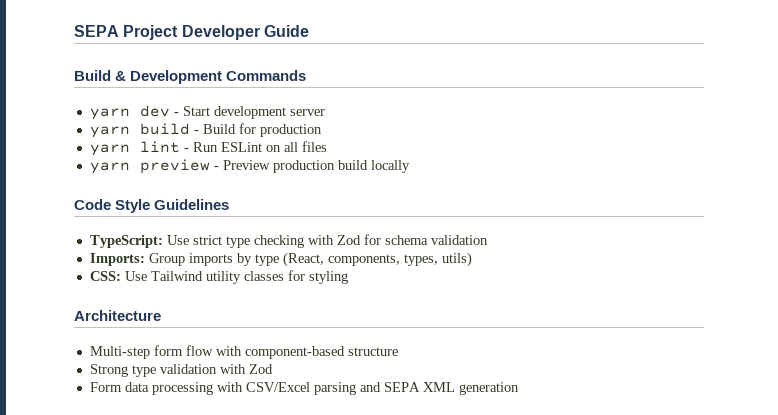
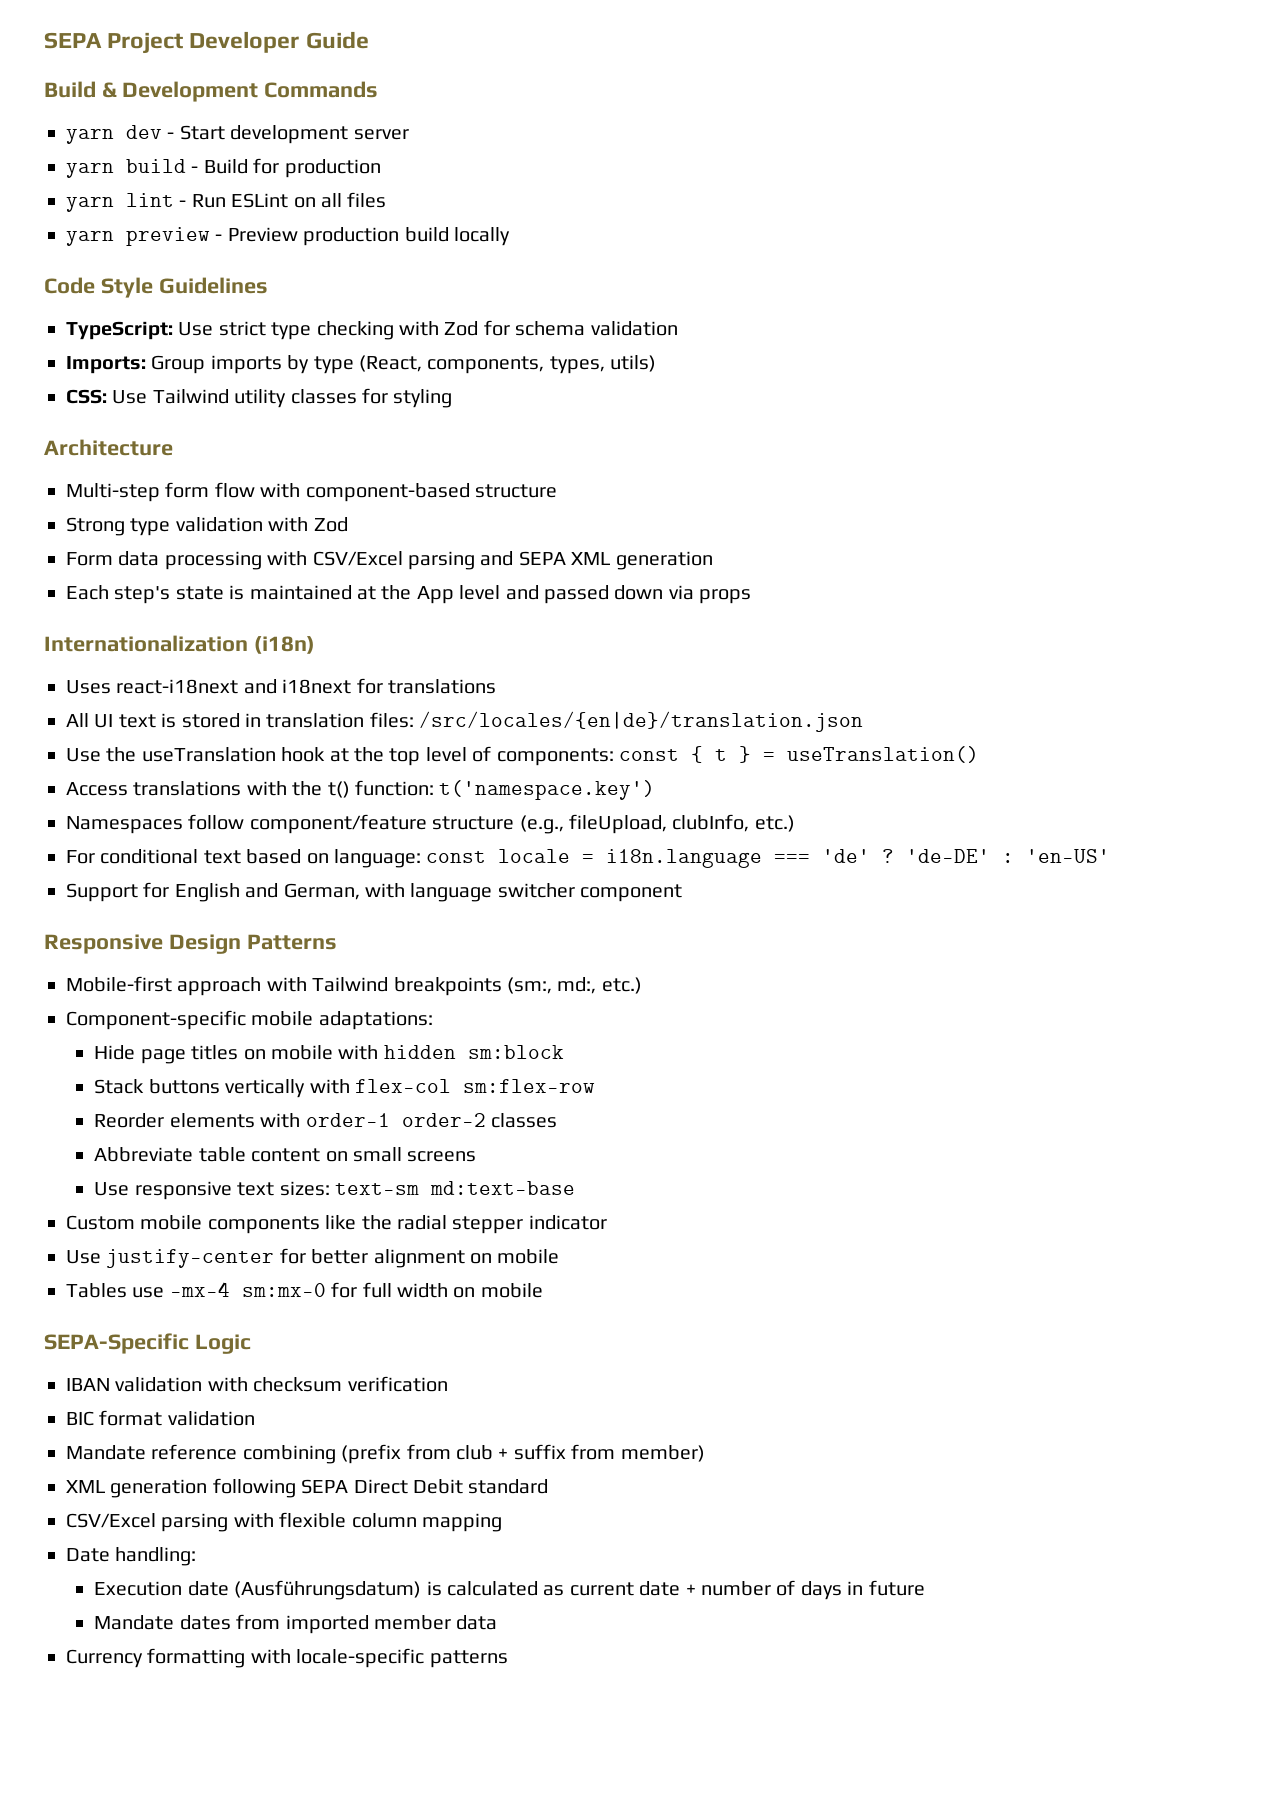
+ Each step's state is maintained at the App level and passed down via props
+ Internationalization (i18n)
+ Uses react-i18next and i18next for translations
+ All UI text is stored in translation files: /src/locales/{en|de}/translation.json
+ Use the useTranslation hook at the top level of components: const { t } = useTranslation()
+ Access translations with the t() function: t('namespace.key')
+ Namespaces follow component/feature structure (e.g., fileUpload, clubInfo, etc.)
+ For conditional text based on language: const locale = i18n.language === 'de' ? 'de-DE' : 'en-US'
+ Support for English and German, with language switcher component
+ Responsive Design Patterns
+ Mobile-first approach with Tailwind breakpoints (sm:, md:, etc.)
+ Component-specific mobile adaptations:
+ Hide page titles on mobile with hidden sm:block
+ Stack buttons vertically with flex-col sm:flex-row
+ Reorder elements with order-1 order-2 classes
+ Abbreviate table content on small screens
+ Use responsive text sizes: text-sm md:text-base
+ Custom mobile components like the radial stepper indicator
+ Use justify-center for better alignment on mobile
+ Tables use -mx-4 sm:mx-0 for full width on mobile
+ SEPA-Specific Logic
+ IBAN validation with checksum verification
+ BIC format validation
+ Mandate reference combining (prefix from club + suffix from member)
+ XML generation following SEPA Direct Debit standard
+ CSV/Excel parsing with flexible column mapping
+ Date handling:
+ Execution date (Ausführungsdatum) is calculated as current date + number of days in future
+ Mandate dates from imported member data
+ Currency formatting with locale-specific patterns

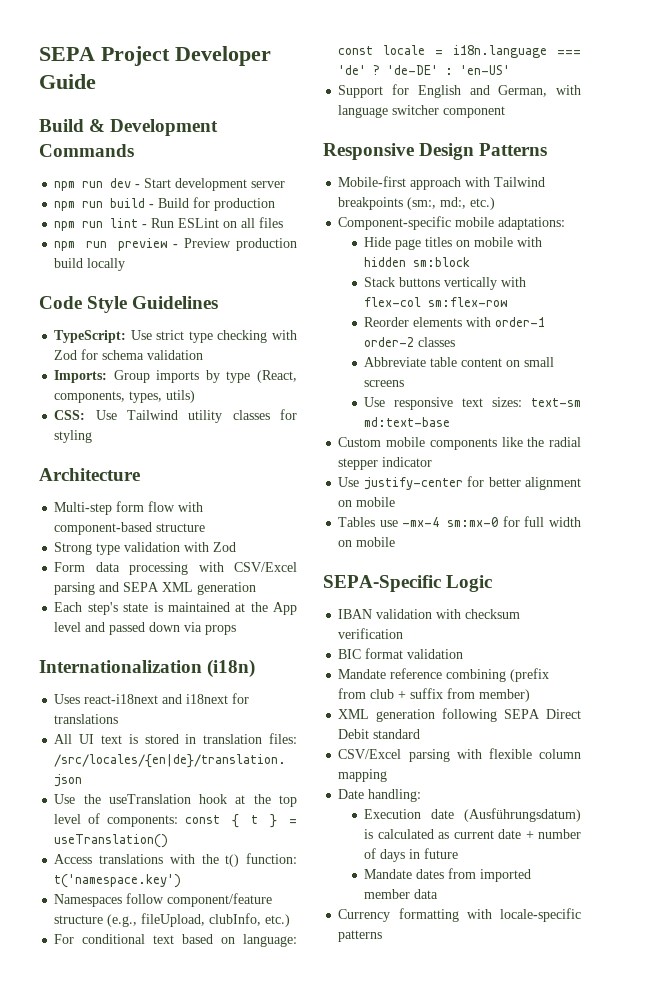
- yarn dev - Start development server
+ npm run dev - Start development server
- yarn build - Build for production
+ npm run build - Build for production
- yarn lint - Run ESLint on all files
+ npm run lint - Run ESLint on all files
- yarn preview - Preview production build locally
+ npm run preview - Preview production build locally

